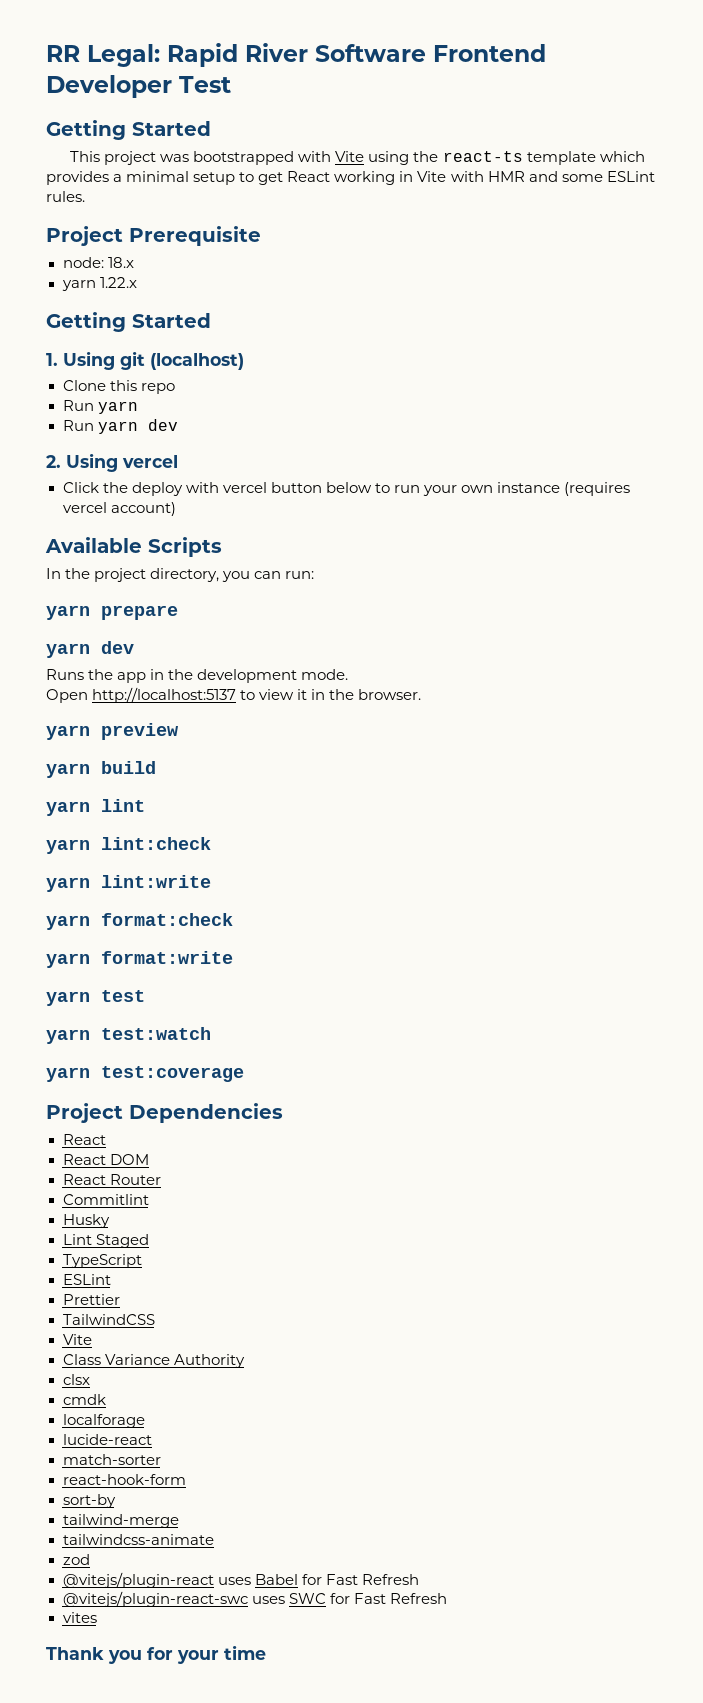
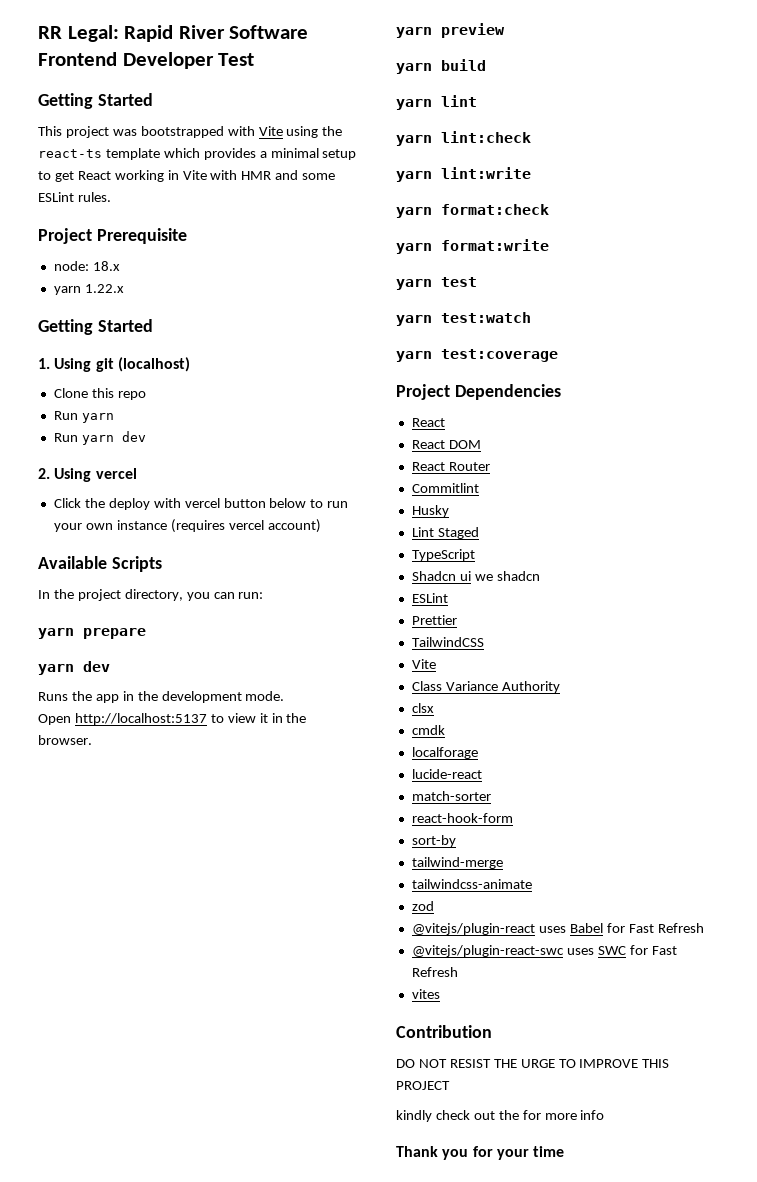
+ Shadcn ui we shadcn
+ Contribution
+ DO NOT RESIST THE URGE TO IMPROVE THIS PROJECT
+ kindly check out the for more info

